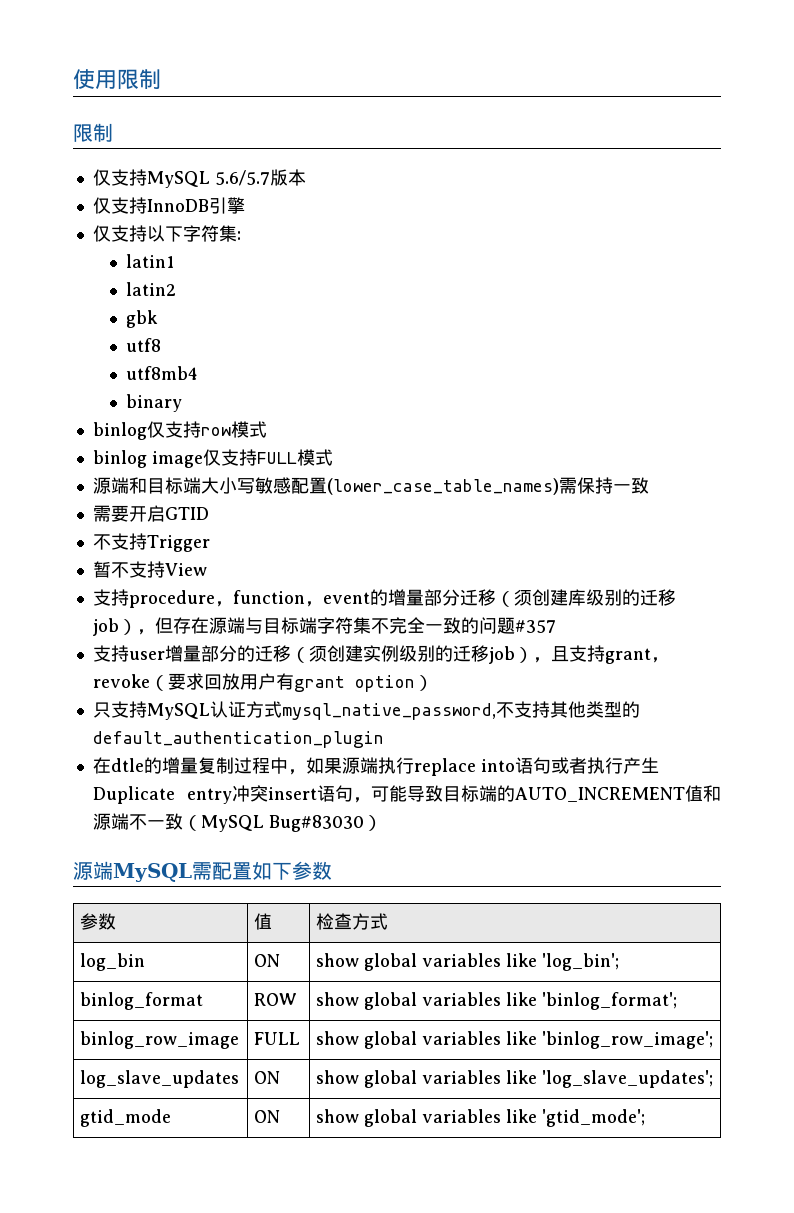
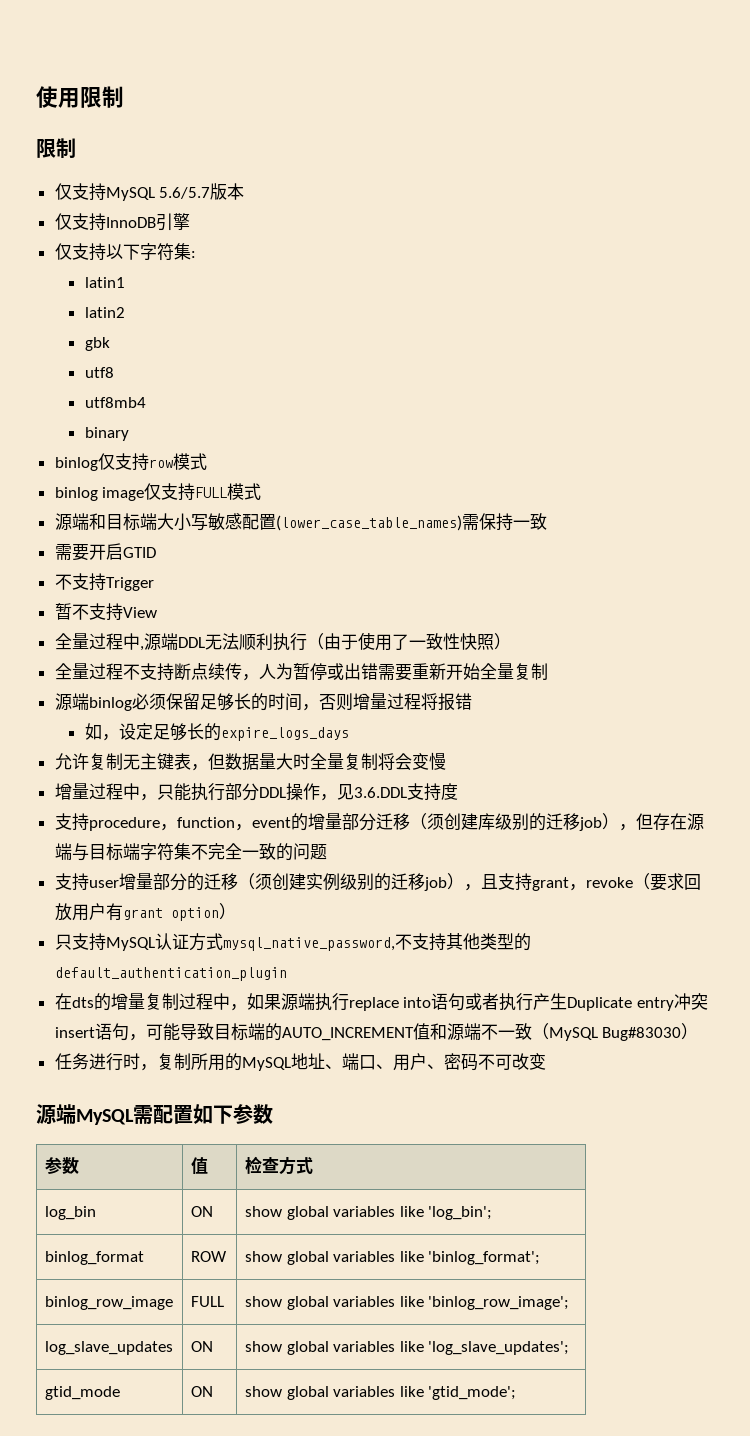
+ 全量过程中,源端DDL无法顺利执行（由于使用了一致性快照）
+ 全量过程不支持断点续传，人为暂停或出错需要重新开始全量复制
+ 源端binlog必须保留足够长的时间，否则增量过程将报错
+ 如，设定足够长的expire_logs_days
+ 允许复制无主键表，但数据量大时全量复制将会变慢
+ 增量过程中，只能执行部分DDL操作，见3.6.DDL支持度
- 支持procedure，function，event的增量部分迁移（须创建库级别的迁移job），但存在源端与目标端字符集不完全一致的问题#357
+ 支持procedure，function，event的增量部分迁移（须创建库级别的迁移job），但存在源端与目标端字符集不完全一致的问题
- 在dtle的增量复制过程中，如果源端执行replace into语句或者执行产生Duplicate entry冲突insert语句，可能导致目标端的AUTO_INCREMENT值和源端不一致（MySQL Bug#83030）
+ 在dts的增量复制过程中，如果源端执行replace into语句或者执行产生Duplicate entry冲突insert语句，可能导致目标端的AUTO_INCREMENT值和源端不一致（MySQL Bug#83030）
+ 任务进行时，复制所用的MySQL地址、端口、用户、密码不可改变

